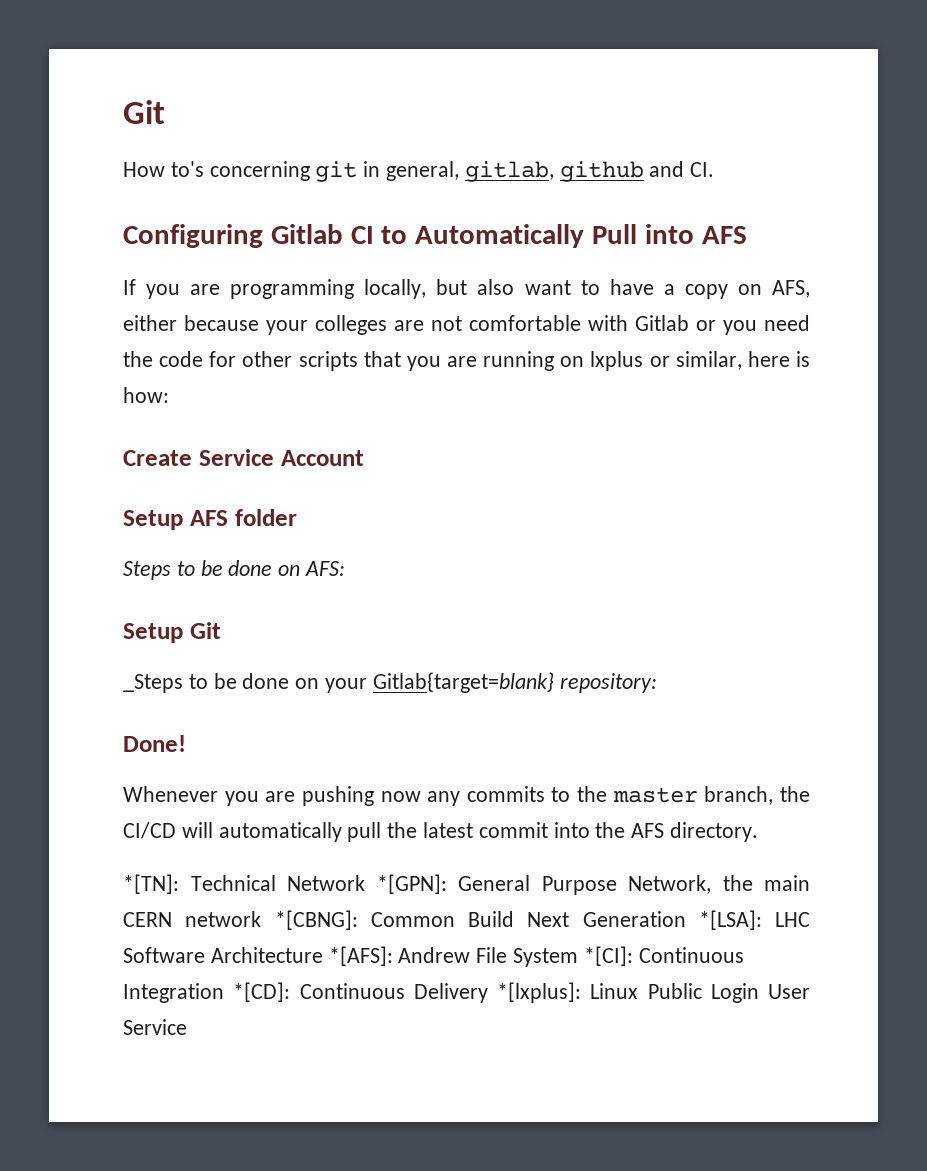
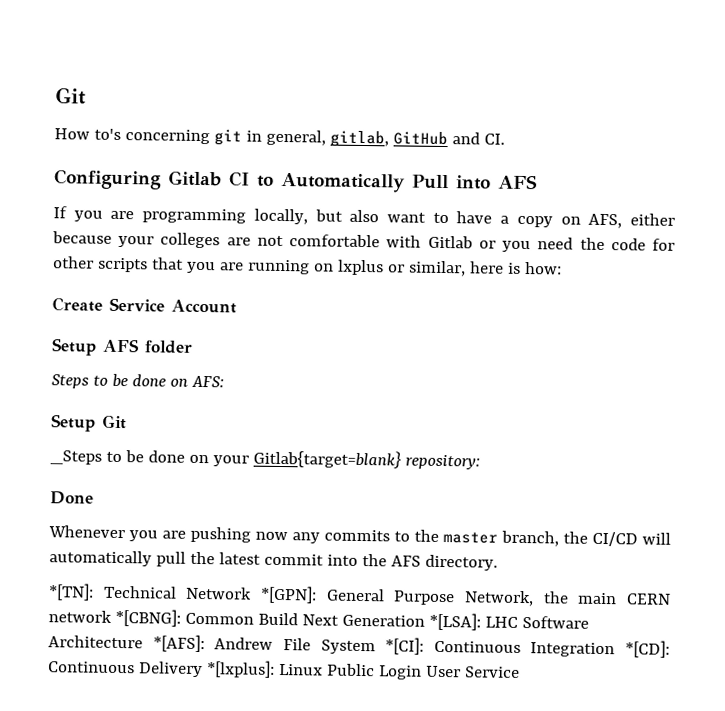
- How to's concerning git in general, gitlab, github and CI.
+ How to's concerning git in general, gitlab, GitHub and CI.
- Done!
+ Done

